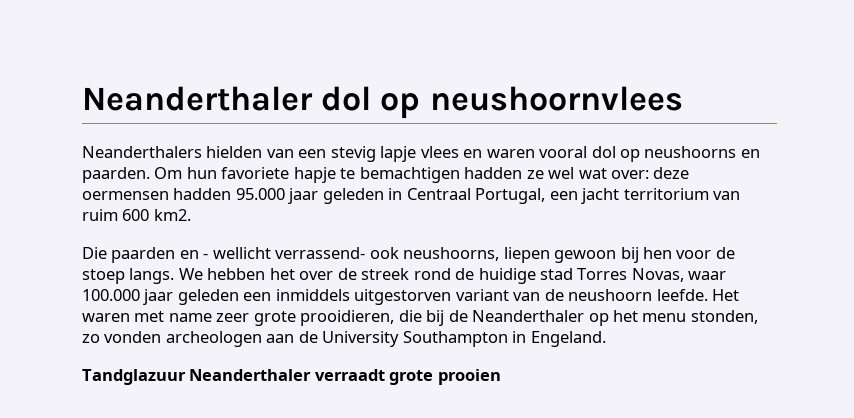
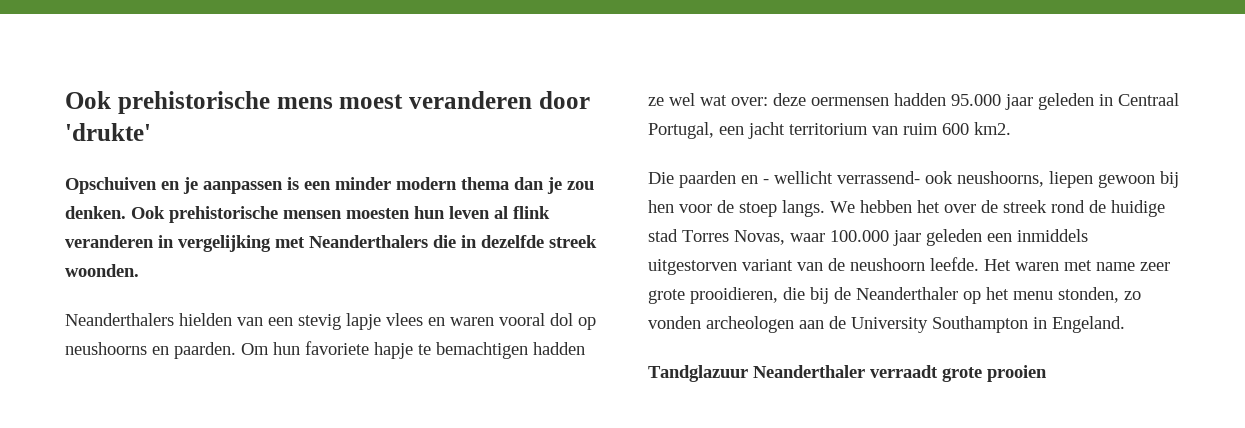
- Neanderthaler dol op neushoornvlees
+ Ook prehistorische mens moest veranderen door 'drukte'
+ Opschuiven en je aanpassen is een minder modern thema dan je zou denken. Ook prehistorische mensen moesten hun leven al flink veranderen in vergelijking met Neanderthalers die in dezelfde streek woonden.

